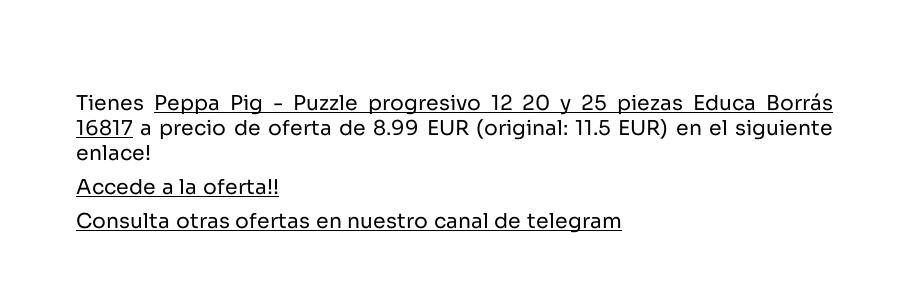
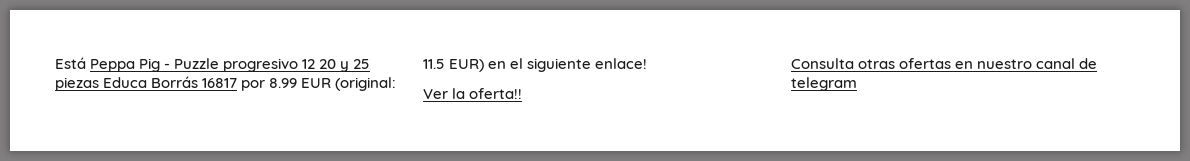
- Tienes Peppa Pig - Puzzle progresivo 12 20 y 25 piezas Educa Borrás 16817 a precio de oferta de 8.99 EUR (original: 11.5 EUR) en el siguiente enlace!
+ Está Peppa Pig - Puzzle progresivo 12 20 y 25 piezas Educa Borrás 16817 por 8.99 EUR (original: 11.5 EUR) en el siguiente enlace!
- Accede a la oferta!!
+ Ver la oferta!!

